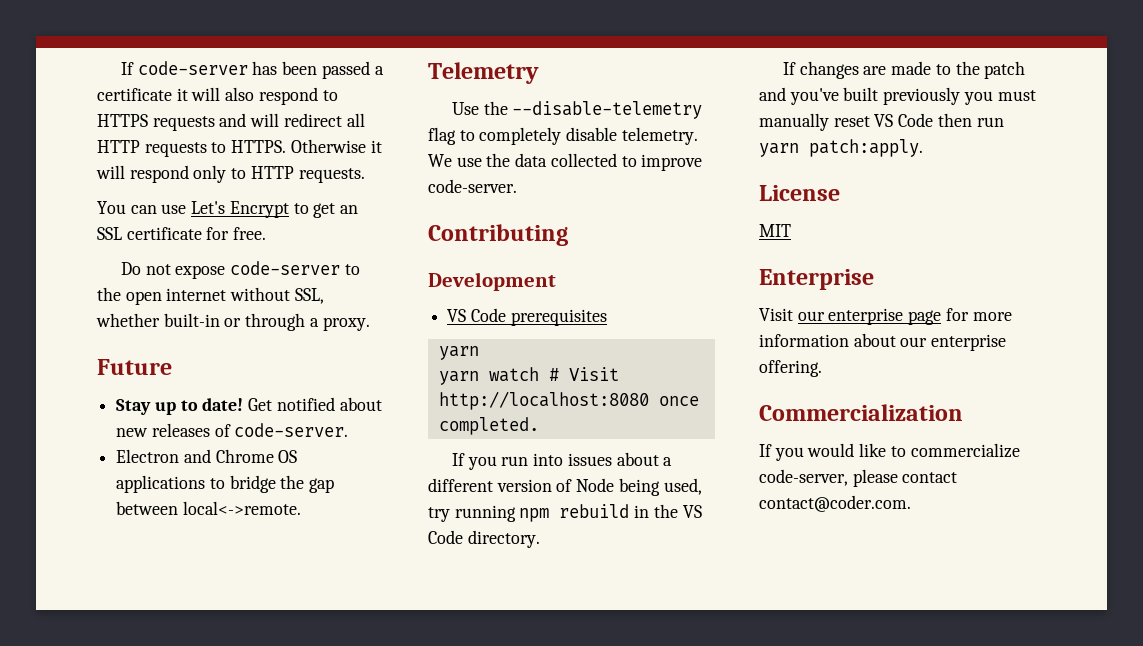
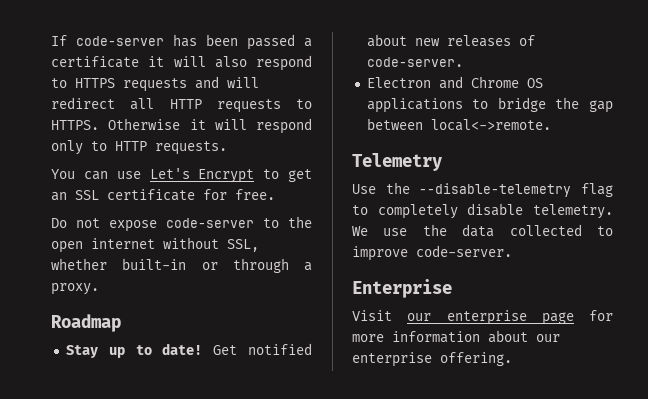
- Future
+ Roadmap
- Contributing
- Development
- VS Code prerequisites
- yarn
- yarn watch # Visit http://localhost:8080 once completed.
- If you run into issues about a different version of Node being used, try running npm rebuild in the VS Code directory.
- If changes are made to the patch and you've built previously you must manually reset VS Code then run yarn patch:apply.
- License
- MIT
- Commercialization
- If you would like to commercialize code-server, please contact contact@coder.com.

